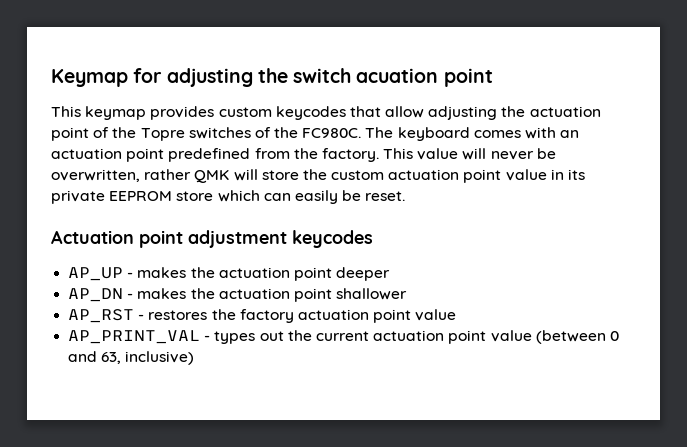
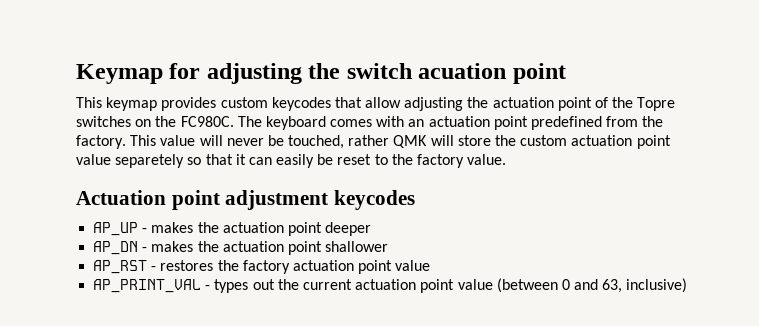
- This keymap provides custom keycodes that allow adjusting the actuation point of the Topre switches of the FC980C.
+ This keymap provides custom keycodes that allow adjusting the actuation point of the Topre switches on the FC980C.
- This value will never be overwritten, rather QMK will store the custom actuation point value in its private EEPROM store which can easily be reset.
+ This value will never be touched, rather QMK will store the custom actuation point value separetely so that it can easily be reset to the factory value.

